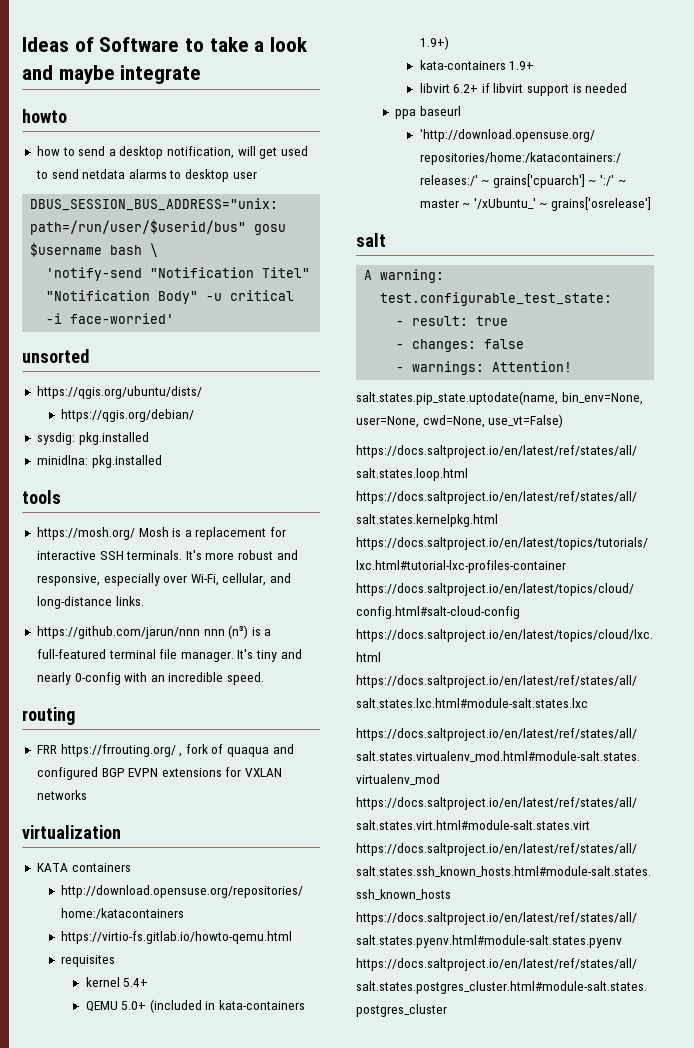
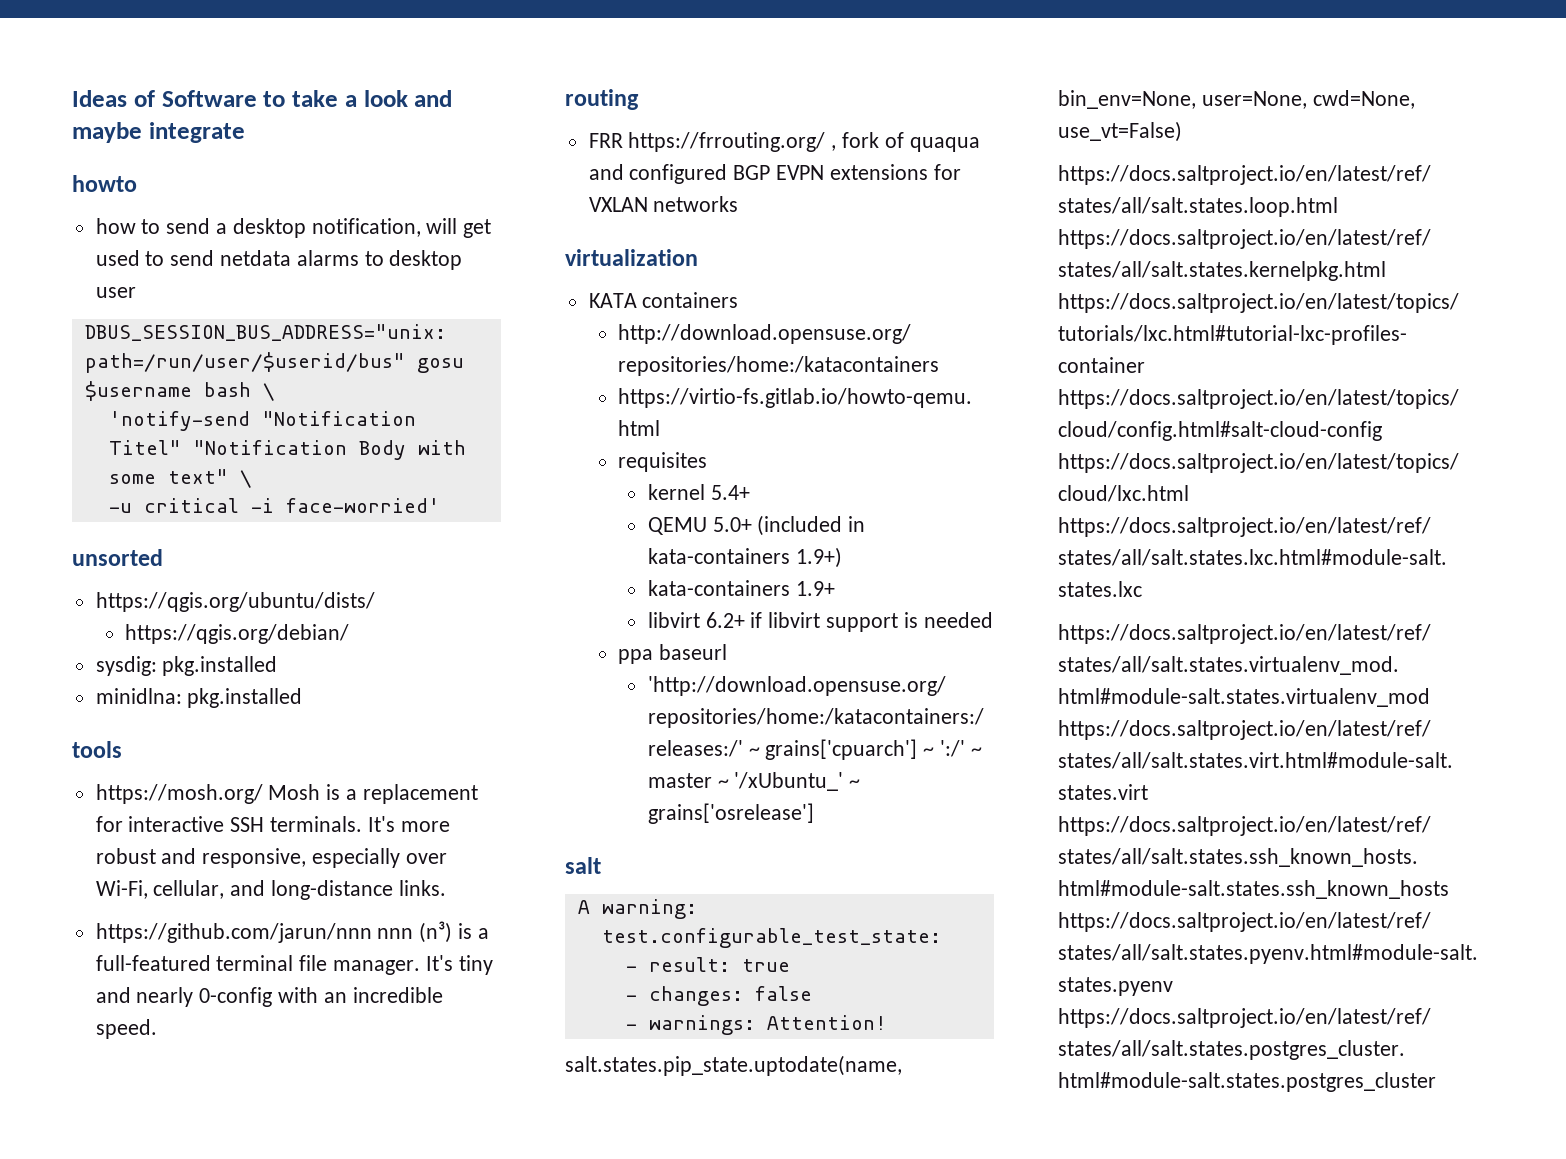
- 'notify-send "Notification Titel" "Notification Body" -u critical -i face-worried'
+ 'notify-send "Notification Titel" "Notification Body with some text" \
+ -u critical -i face-worried'

